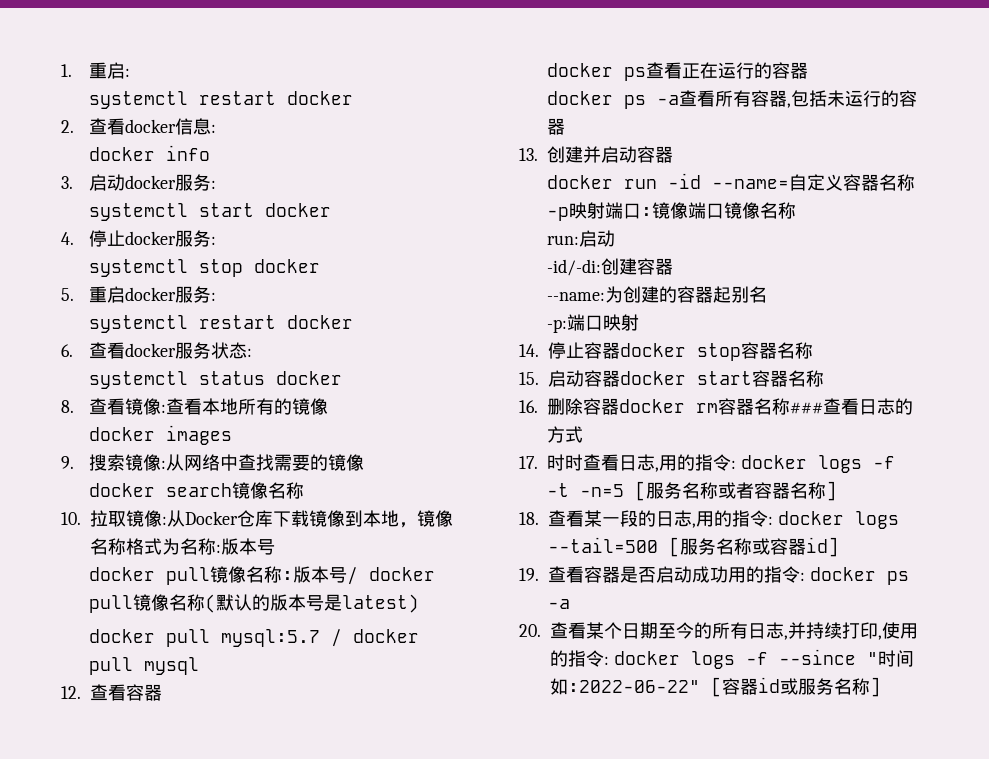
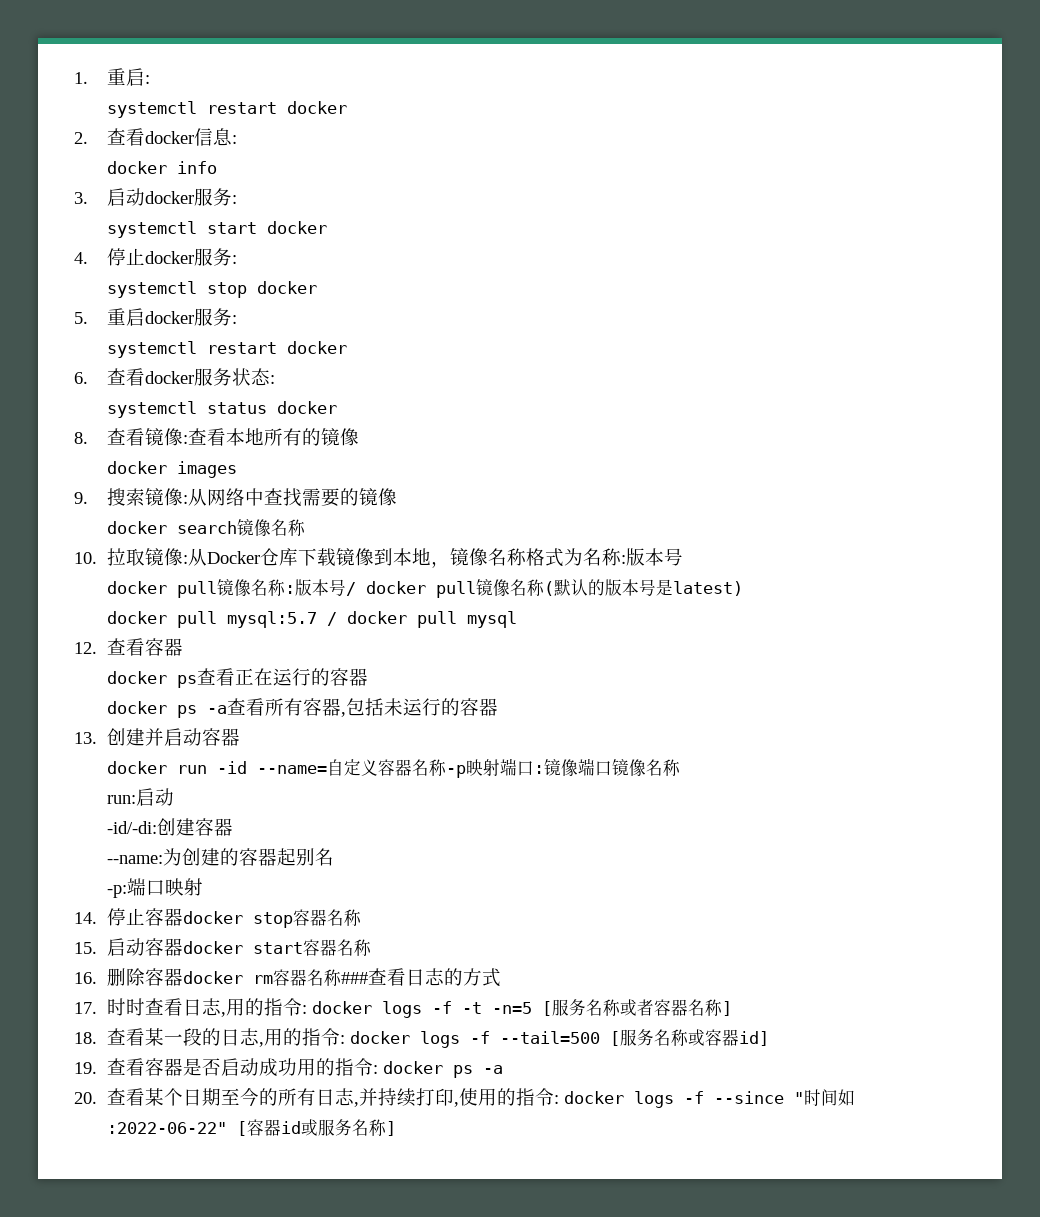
- 18.查看某一段的日志,用的指令: docker logs --tail=500 [服务名称或容器id]
+ 18.查看某一段的日志,用的指令: docker logs -f --tail=500 [服务名称或容器id]

